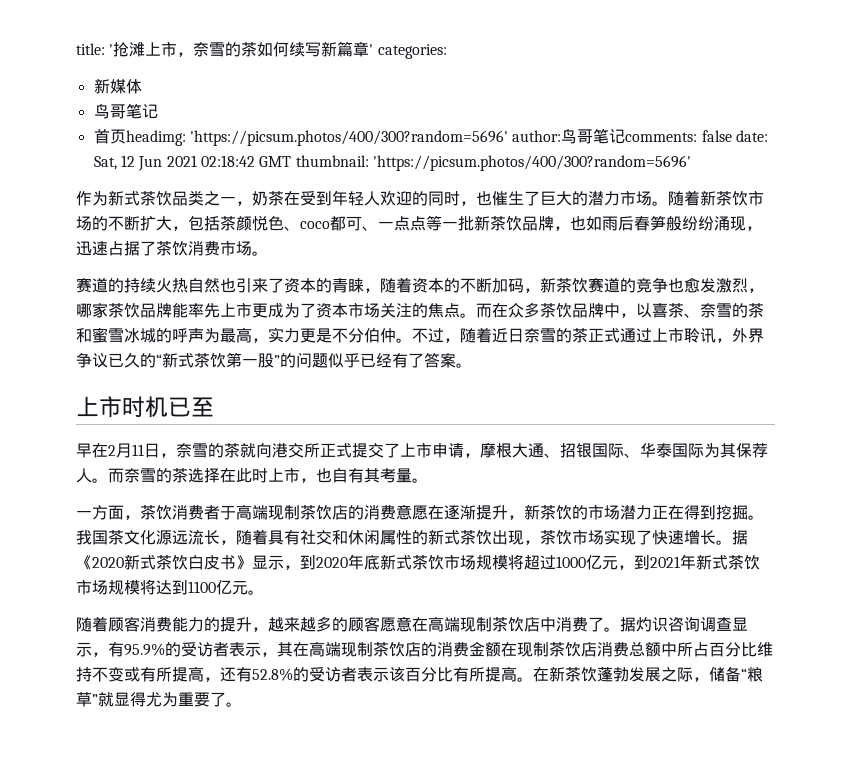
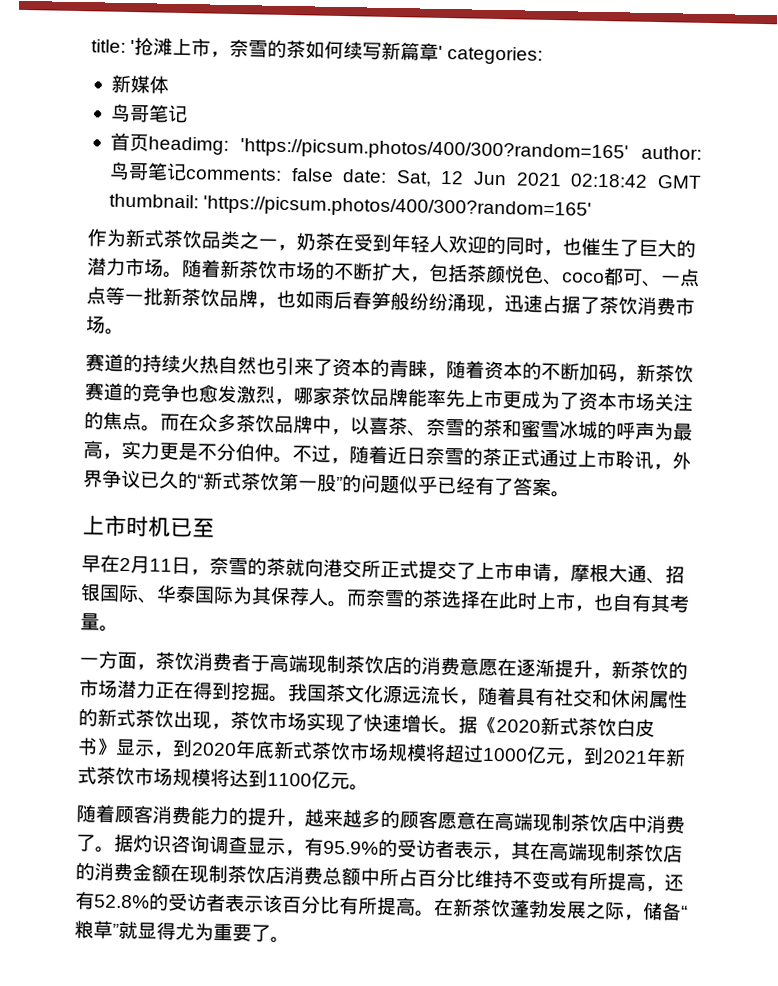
- 首页headimg: 'https://picsum.photos/400/300?random=5696' author:鸟哥笔记comments: false date: Sat, 12 Jun 2021 02:18:42 GMT thumbnail: 'https://picsum.photos/400/300?random=5696'
+ 首页headimg: 'https://picsum.photos/400/300?random=165' author:鸟哥笔记comments: false date: Sat, 12 Jun 2021 02:18:42 GMT thumbnail: 'https://picsum.photos/400/300?random=165'

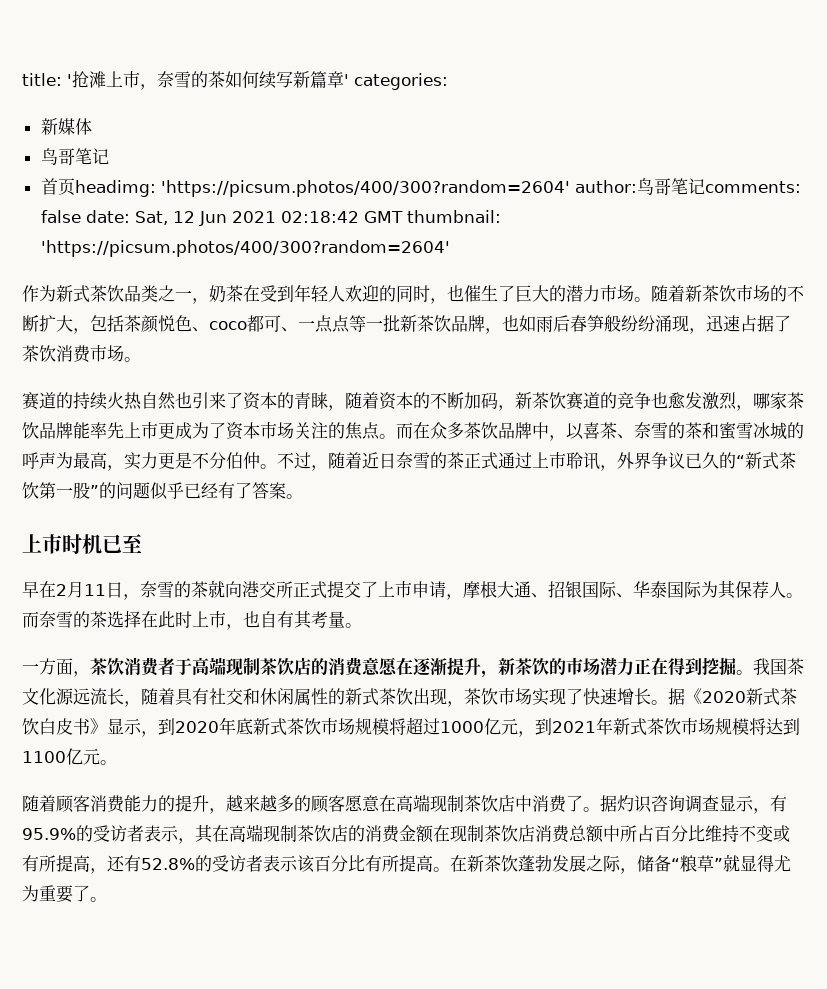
- 首页headimg: 'https://picsum.photos/400/300?random=165' author:鸟哥笔记comments: false date: Sat, 12 Jun 2021 02:18:42 GMT thumbnail: 'https://picsum.photos/400/300?random=165'
+ 首页headimg: 'https://picsum.photos/400/300?random=2604' author:鸟哥笔记comments: false date: Sat, 12 Jun 2021 02:18:42 GMT thumbnail: 'https://picsum.photos/400/300?random=2604'

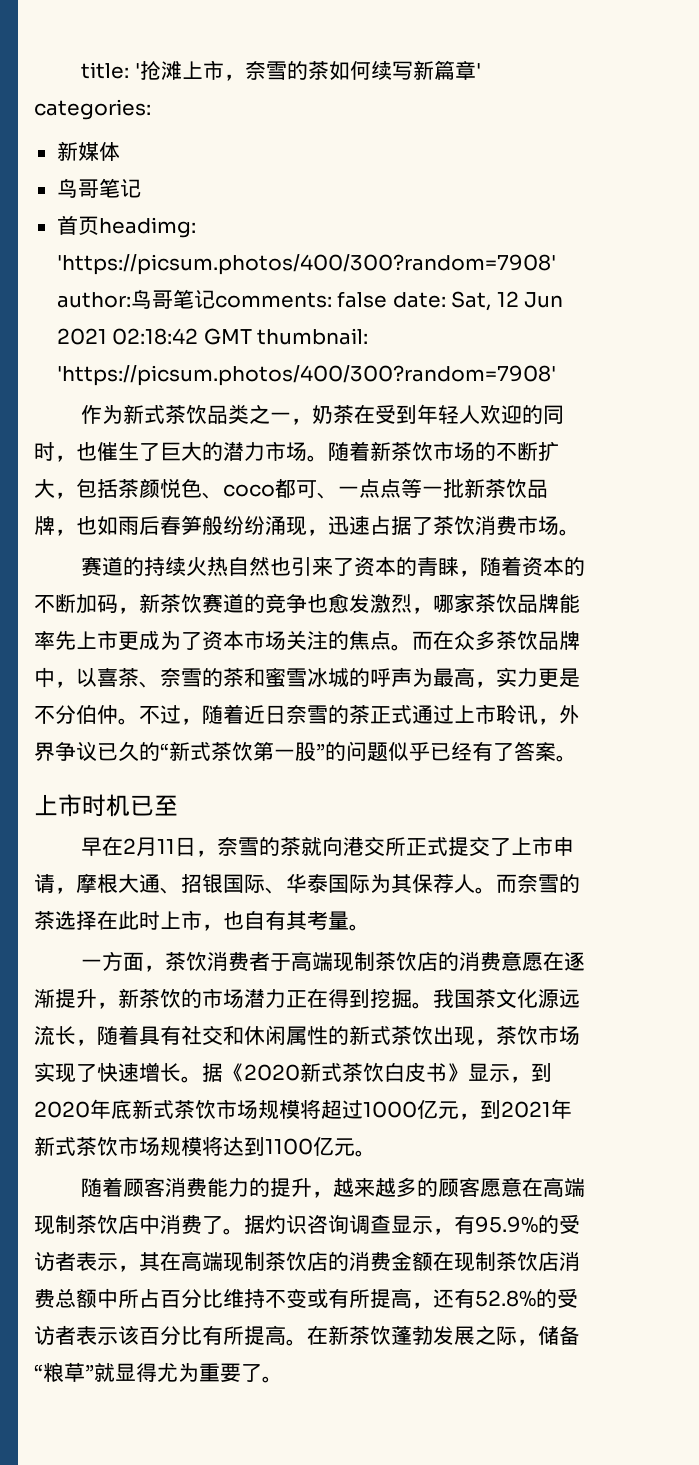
- 首页headimg: 'https://picsum.photos/400/300?random=2604' author:鸟哥笔记comments: false date: Sat, 12 Jun 2021 02:18:42 GMT thumbnail: 'https://picsum.photos/400/300?random=2604'
+ 首页headimg: 'https://picsum.photos/400/300?random=7908' author:鸟哥笔记comments: false date: Sat, 12 Jun 2021 02:18:42 GMT thumbnail: 'https://picsum.photos/400/300?random=7908'

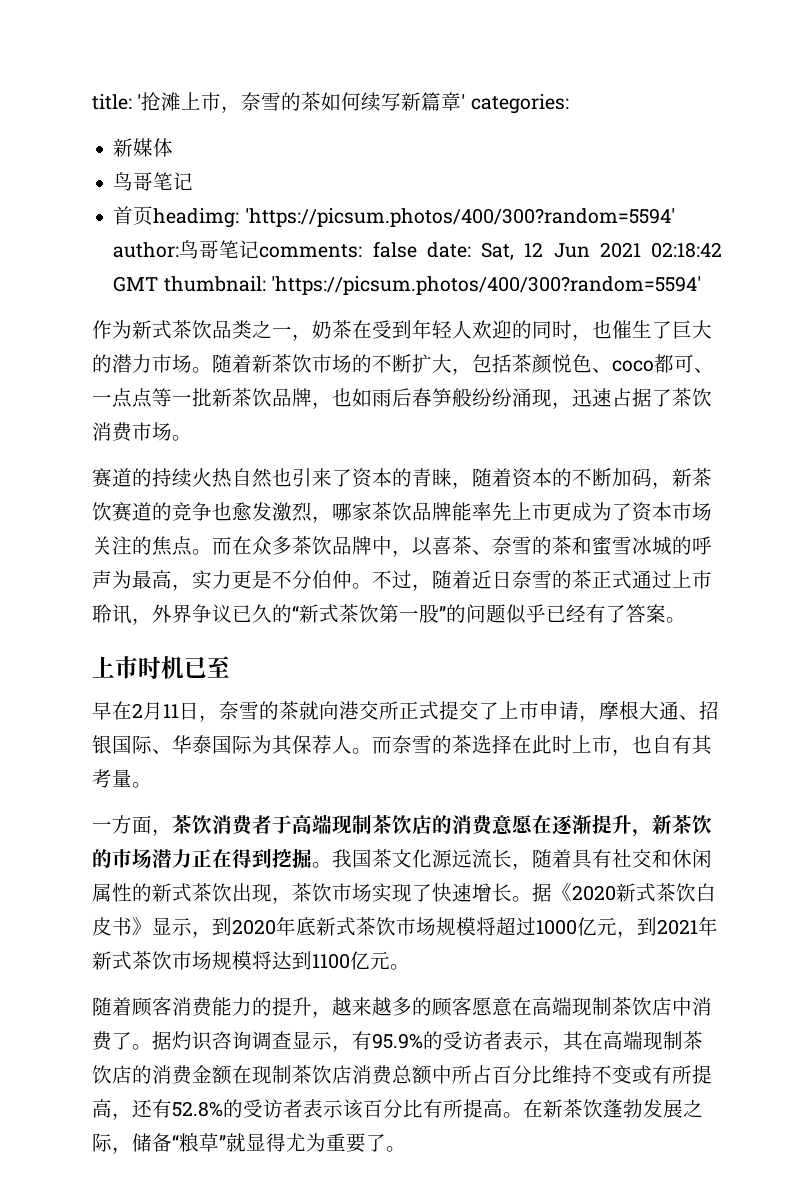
- 首页headimg: 'https://picsum.photos/400/300?random=7908' author:鸟哥笔记comments: false date: Sat, 12 Jun 2021 02:18:42 GMT thumbnail: 'https://picsum.photos/400/300?random=7908'
+ 首页headimg: 'https://picsum.photos/400/300?random=5594' author:鸟哥笔记comments: false date: Sat, 12 Jun 2021 02:18:42 GMT thumbnail: 'https://picsum.photos/400/300?random=5594'

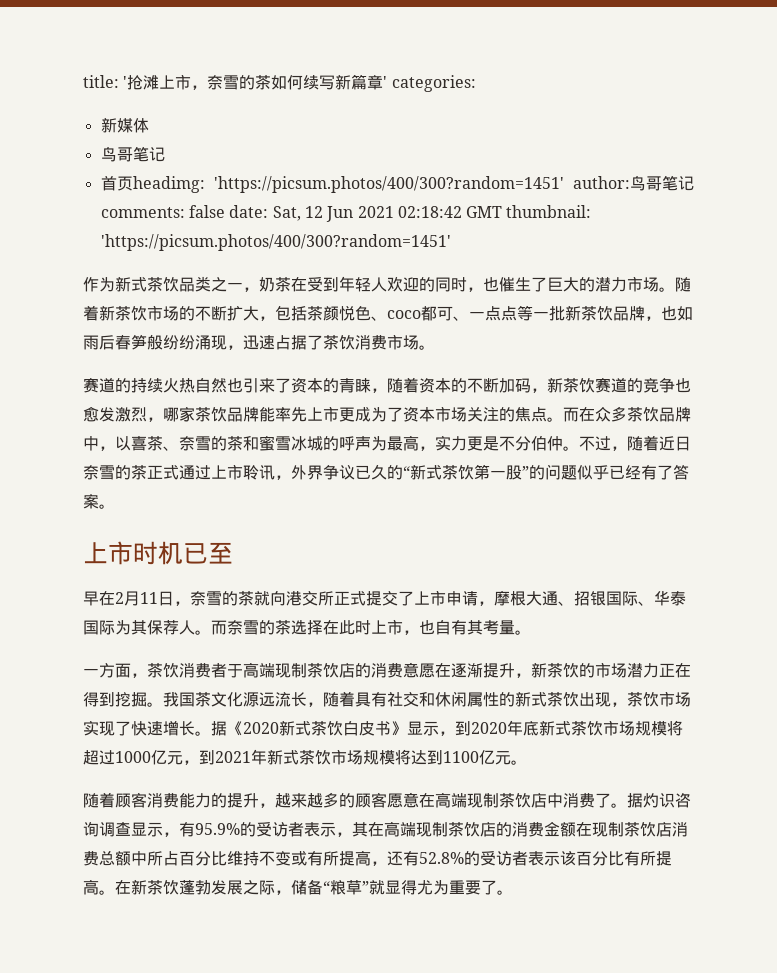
- 首页headimg: 'https://picsum.photos/400/300?random=5594' author:鸟哥笔记comments: false date: Sat, 12 Jun 2021 02:18:42 GMT thumbnail: 'https://picsum.photos/400/300?random=5594'
+ 首页headimg: 'https://picsum.photos/400/300?random=1451' author:鸟哥笔记comments: false date: Sat, 12 Jun 2021 02:18:42 GMT thumbnail: 'https://picsum.photos/400/300?random=1451'

